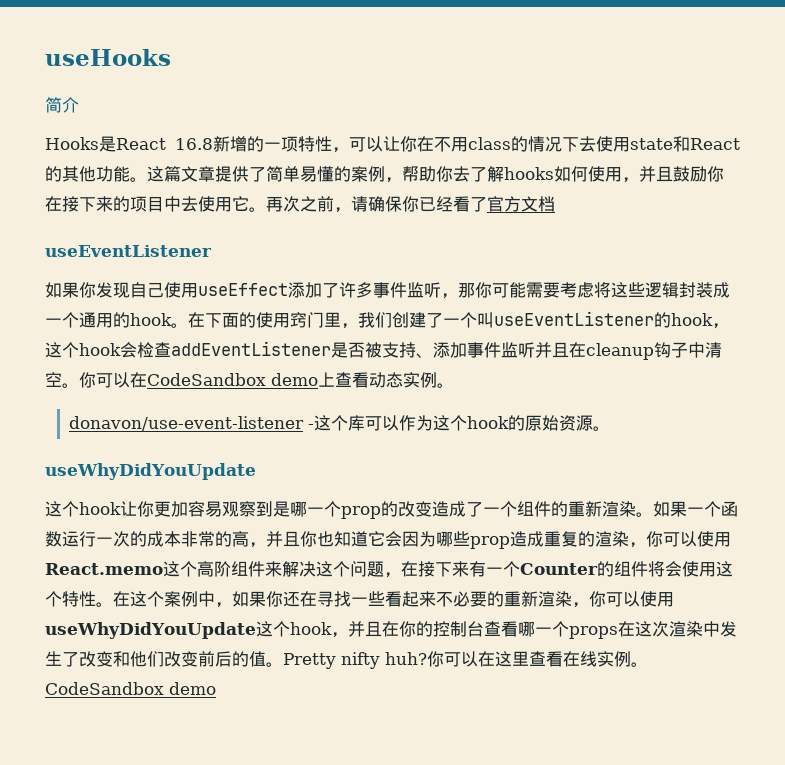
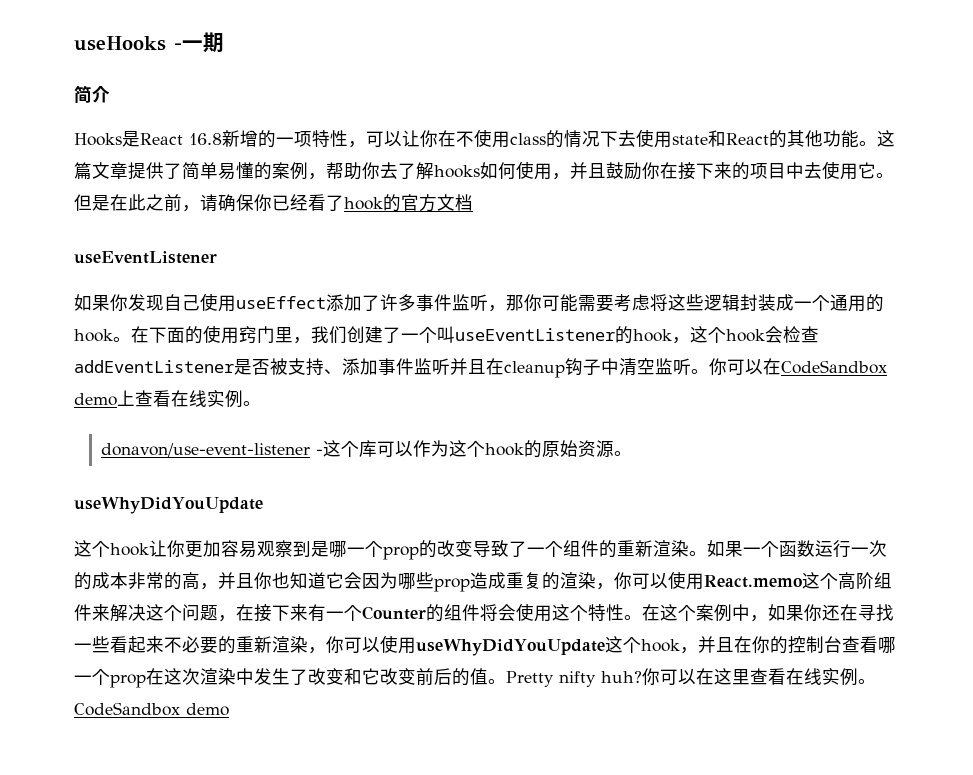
- useHooks
+ useHooks -一期
- Hooks是React 16.8新增的一项特性，可以让你在不用class的情况下去使用state和React的其他功能。
+ Hooks是React 16.8新增的一项特性，可以让你在不使用class的情况下去使用state和React的其他功能。
- 再次之前，请确保你已经看了官方文档
+ 但是在此之前，请确保你已经看了hook的官方文档
- 在下面的使用窍门里，我们创建了一个叫useEventListener的hook，这个hook会检查addEventListener是否被支持、添加事件监听并且在cleanup钩子中清空。
+ 在下面的使用窍门里，我们创建了一个叫useEventListener的hook，这个hook会检查addEventListener是否被支持、添加事件监听并且在cleanup钩子中清空监听。
- 你可以在CodeSandbox demo上查看动态实例。
+ 你可以在CodeSandbox demo上查看在线实例。
- 这个hook让你更加容易观察到是哪一个prop的改变造成了一个组件的重新渲染。
+ 这个hook让你更加容易观察到是哪一个prop的改变导致了一个组件的重新渲染。
- 在这个案例中，如果你还在寻找一些看起来不必要的重新渲染，你可以使用useWhyDidYouUpdate这个hook，并且在你的控制台查看哪一个props在这次渲染中发生了改变和他们改变前后的值。
+ 在这个案例中，如果你还在寻找一些看起来不必要的重新渲染，你可以使用useWhyDidYouUpdate这个hook，并且在你的控制台查看哪一个prop在这次渲染中发生了改变和它改变前后的值。

